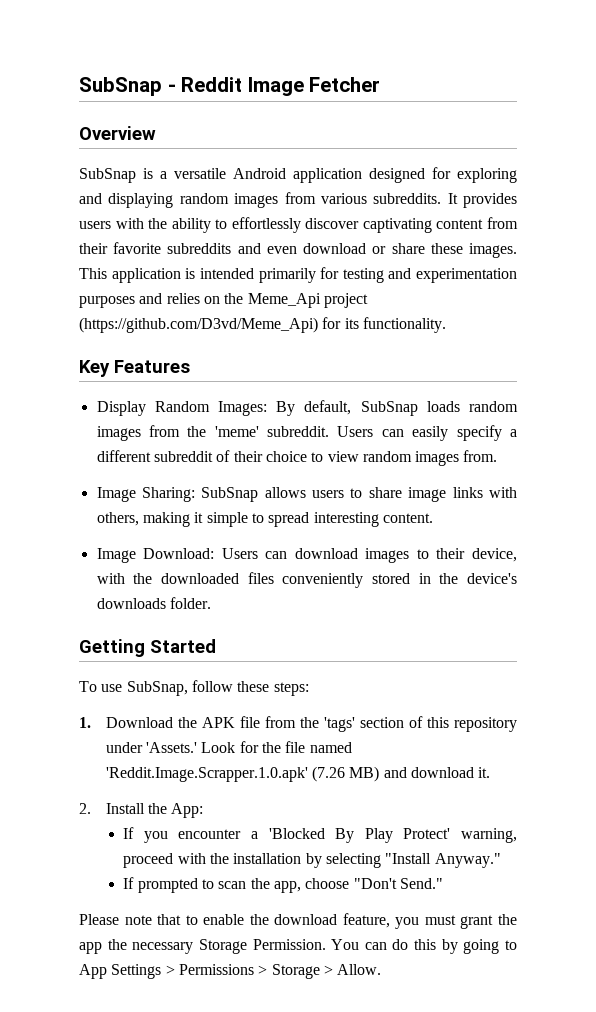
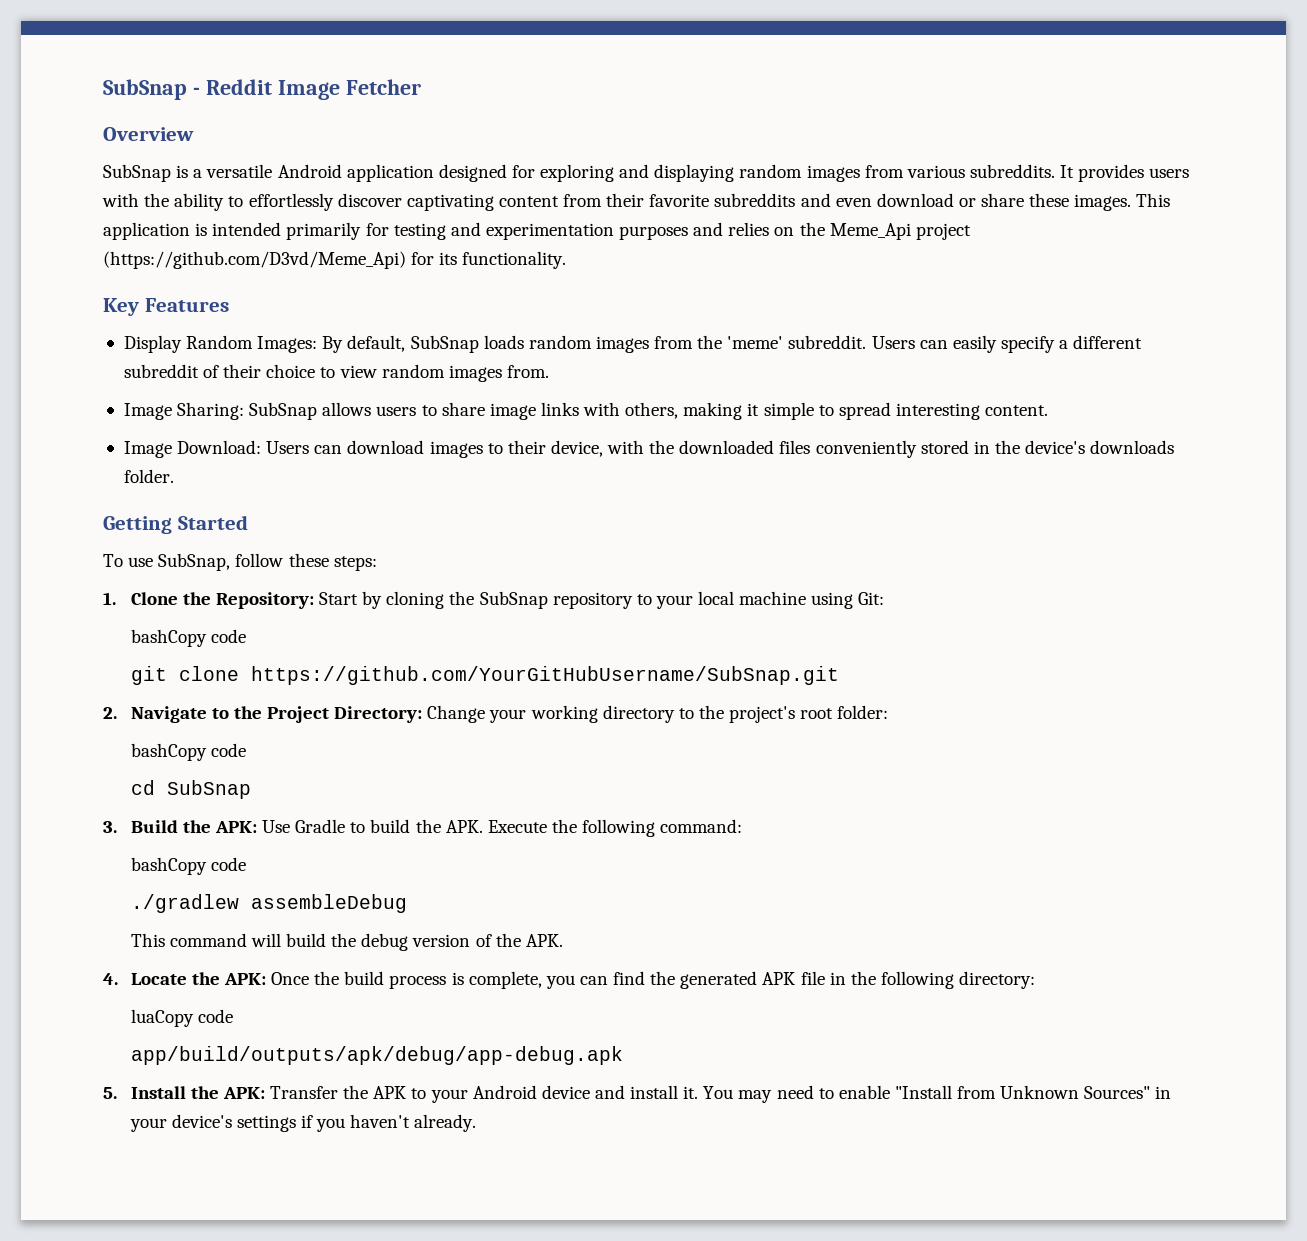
- 1. Download the APK file from the 'tags' section of this repository under 'Assets.' Look for the file named 'Reddit.Image.Scrapper.1.0.apk' (7.26 MB) and download it.
- 2. Install the App:
- If you encounter a 'Blocked By Play Protect' warning, proceed with the installation by selecting "Install Anyway."
- If prompted to scan the app, choose "Don't Send."
- Please note that to enable the download feature, you must grant the app the necessary Storage Permission. You can do this by going to App Settings > Permissions > Storage > Allow.
+ 1. Clone the Repository: Start by cloning the SubSnap repository to your local machine using Git:
+ bashCopy code
+ git clone https://github.com/YourGitHubUsername/SubSnap.git
+ 2. Navigate to the Project Directory: Change your working directory to the project's root folder:
+ bashCopy code
+ cd SubSnap
+ 3. Build the APK: Use Gradle to build the APK. Execute the following command:
+ bashCopy code
+ ./gradlew assembleDebug
+ This command will build the debug version of the APK.
+ 4. Locate the APK: Once the build process is complete, you can find the generated APK file in the following directory:
+ luaCopy code
+ app/build/outputs/apk/debug/app-debug.apk
+ 5. Install the APK: Transfer the APK to your Android device and install it. You may need to enable "Install from Unknown Sources" in your device's settings if you haven't already.

